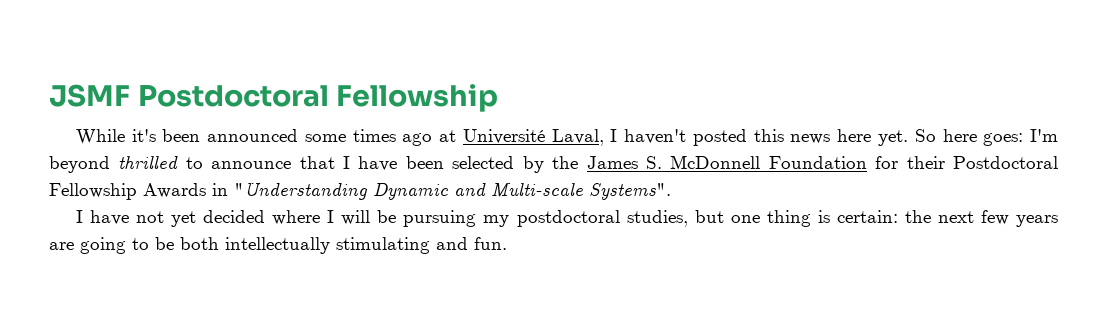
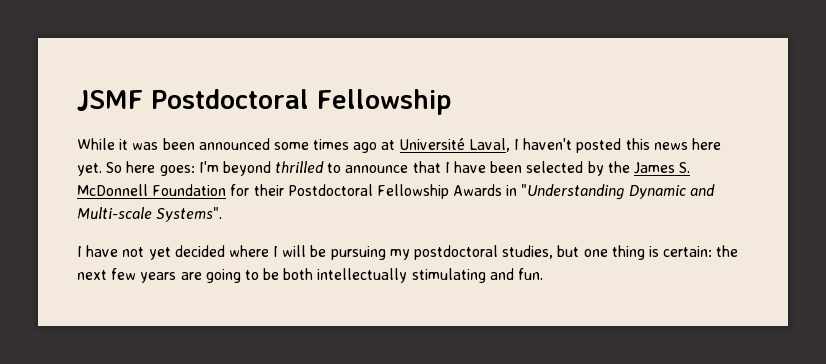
- While it's been announced some times ago at Université Laval, I haven't posted this news here yet.
+ While it was been announced some times ago at Université Laval, I haven't posted this news here yet.

